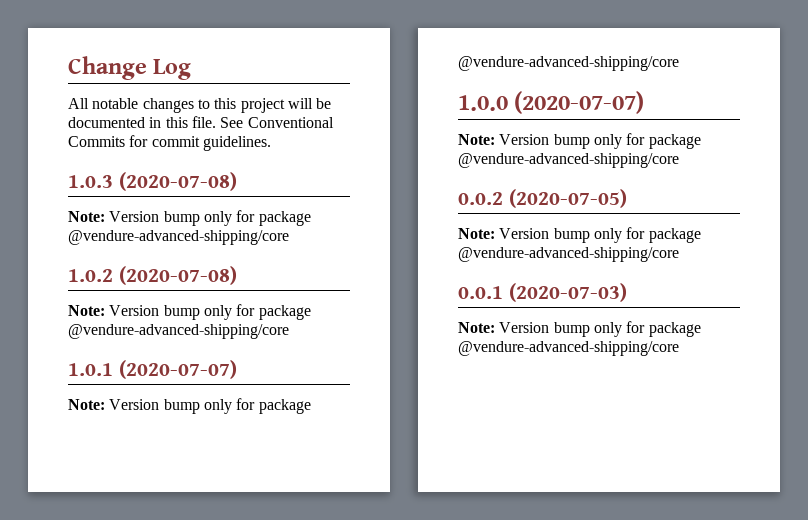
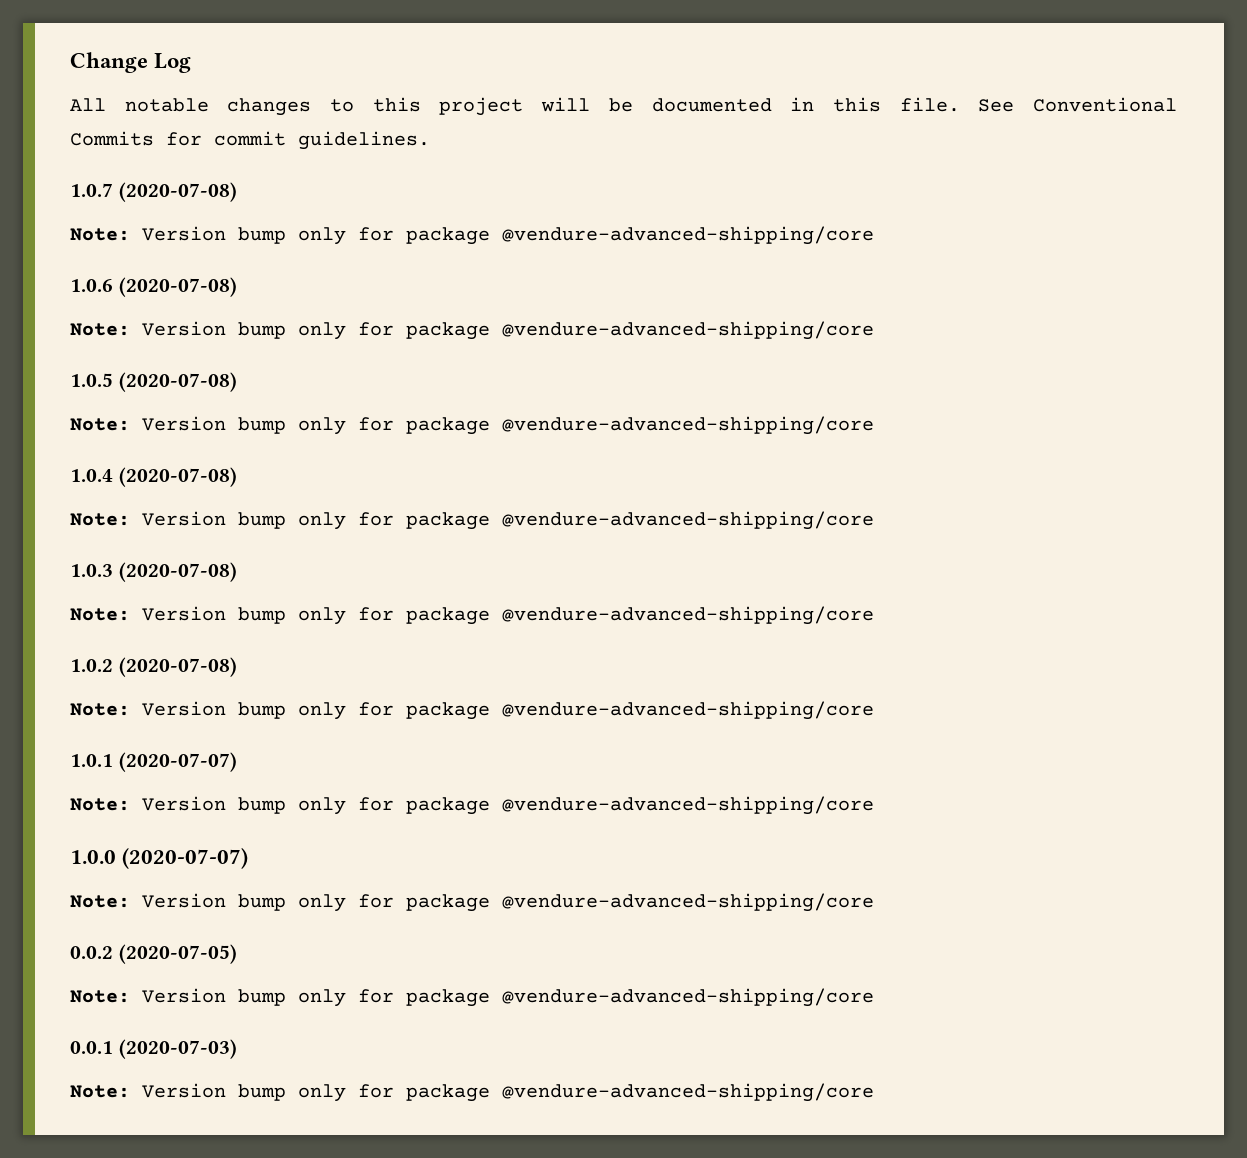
+ 1.0.7 (2020-07-08)
+ Note: Version bump only for package @vendure-advanced-shipping/core
+ 1.0.6 (2020-07-08)
+ Note: Version bump only for package @vendure-advanced-shipping/core
+ 1.0.5 (2020-07-08)
+ Note: Version bump only for package @vendure-advanced-shipping/core
+ 1.0.4 (2020-07-08)
+ Note: Version bump only for package @vendure-advanced-shipping/core

